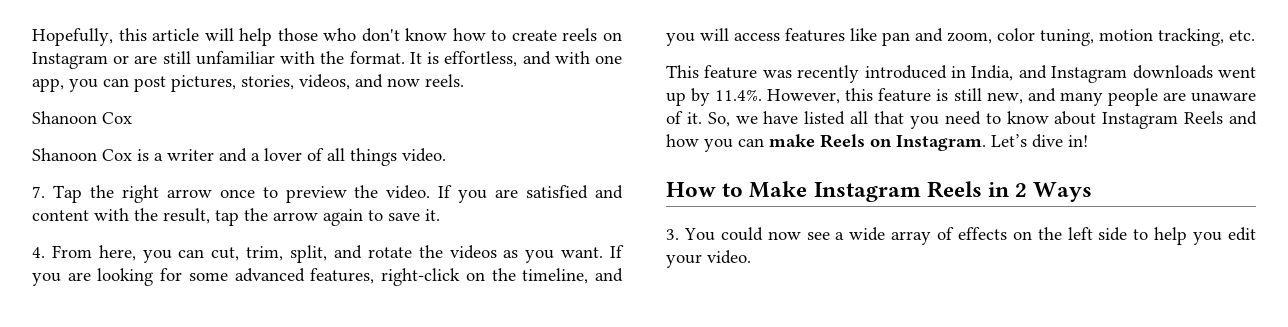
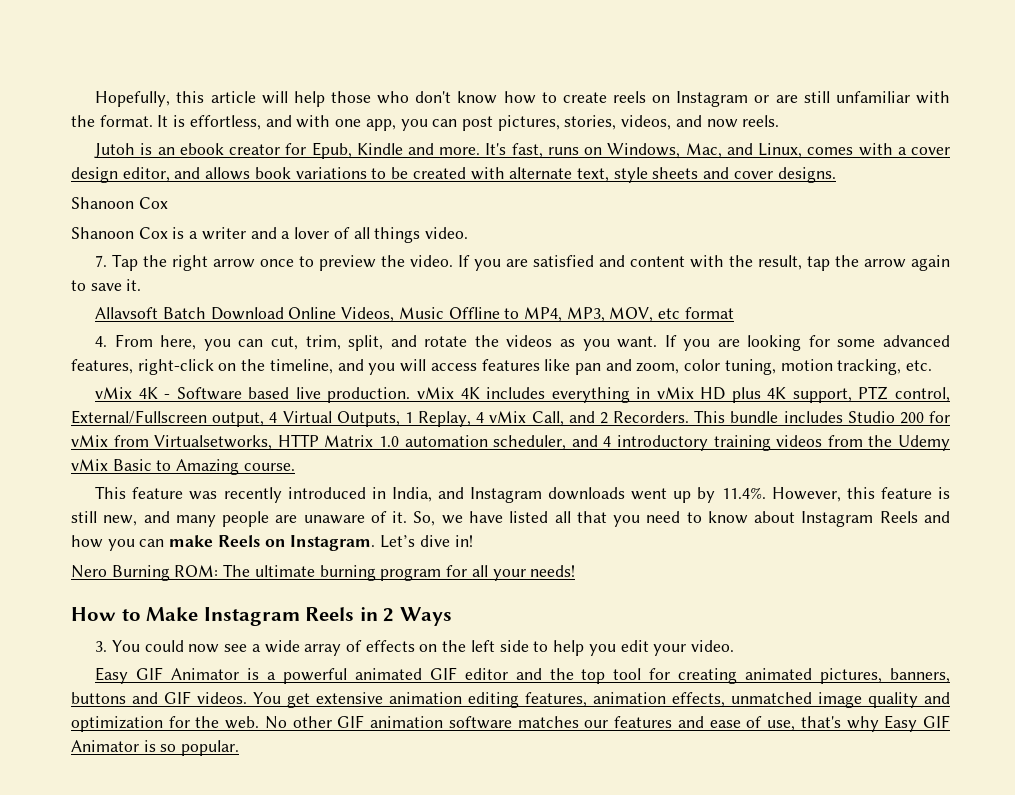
+ Jutoh is an ebook creator for Epub, Kindle and more. It's fast, runs on Windows, Mac, and Linux, comes with a cover design editor, and allows book variations to be created with alternate text, style sheets and cover designs.
+ Allavsoft Batch Download Online Videos, Music Offline to MP4, MP3, MOV, etc format
+ vMix 4K - Software based live production. vMix 4K includes everything in vMix HD plus 4K support, PTZ control, External/Fullscreen output, 4 Virtual Outputs, 1 Replay, 4 vMix Call, and 2 Recorders. This bundle includes Studio 200 for vMix from Virtualsetworks, HTTP Matrix 1.0 automation scheduler, and 4 introductory training videos from the Udemy vMix Basic to Amazing course.
+ Nero Burning ROM: The ultimate burning program for all your needs!
+ Easy GIF Animator is a powerful animated GIF editor and the top tool for creating animated pictures, banners, buttons and GIF videos. You get extensive animation editing features, animation effects, unmatched image quality and optimization for the web. No other GIF animation software matches our features and ease of use, that's why Easy GIF Animator is so popular.

